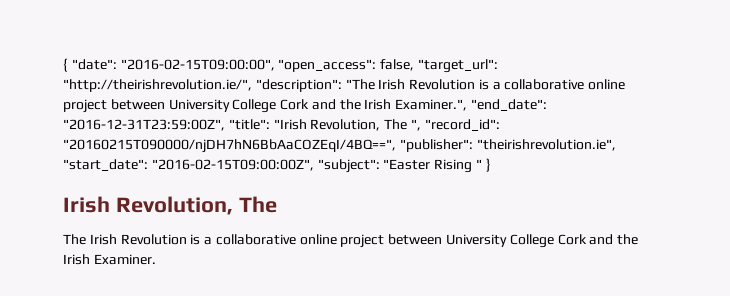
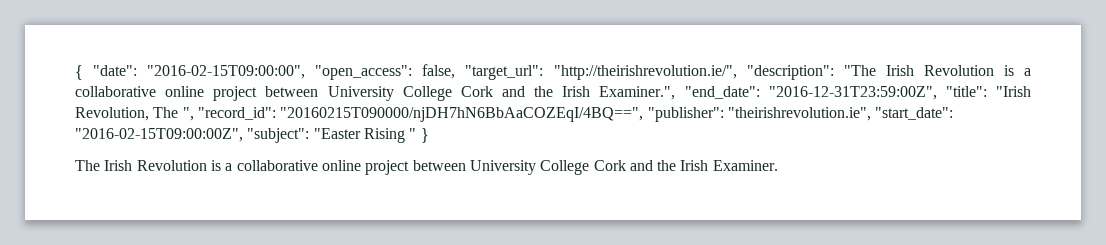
- Irish Revolution, The

